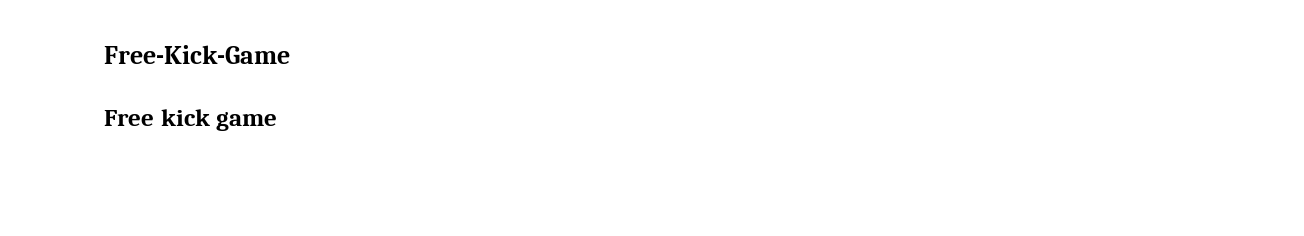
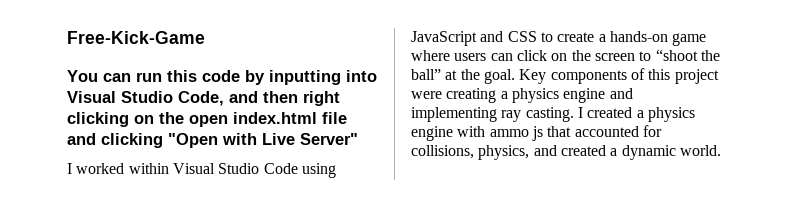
- Free kick game
+ You can run this code by inputting into Visual Studio Code, and then right clicking on the open index.html file and clicking "Open with Live Server"
+ I worked within Visual Studio Code using JavaScript and CSS to create a hands-on game where users can click on the screen to “shoot the ball” at the goal. Key components of this project were creating a physics engine and implementing ray casting. I created a physics engine with ammo js that accounted for collisions, physics, and created a dynamic world.

